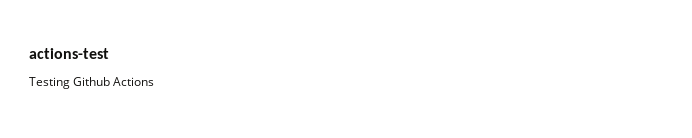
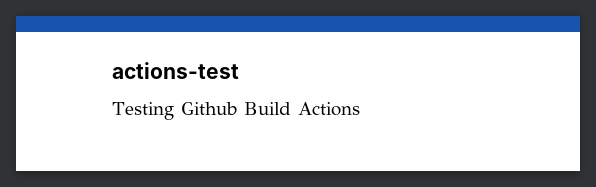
- Testing Github Actions
+ Testing Github Build Actions

